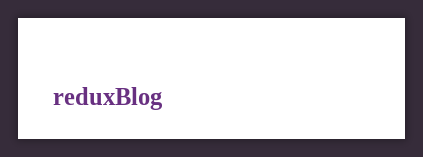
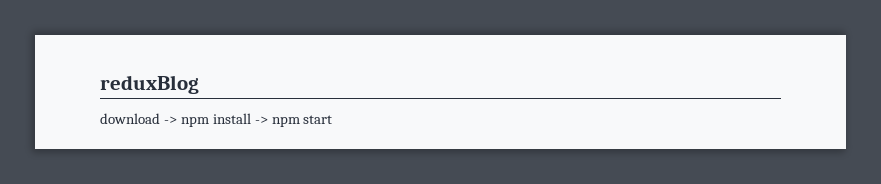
+ download -> npm install -> npm start

